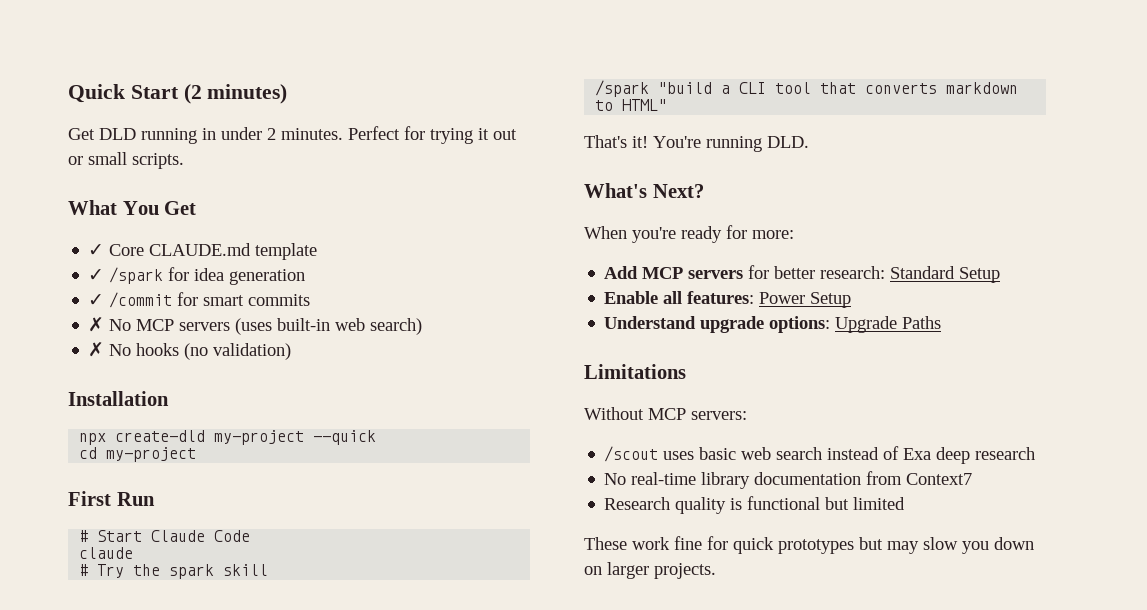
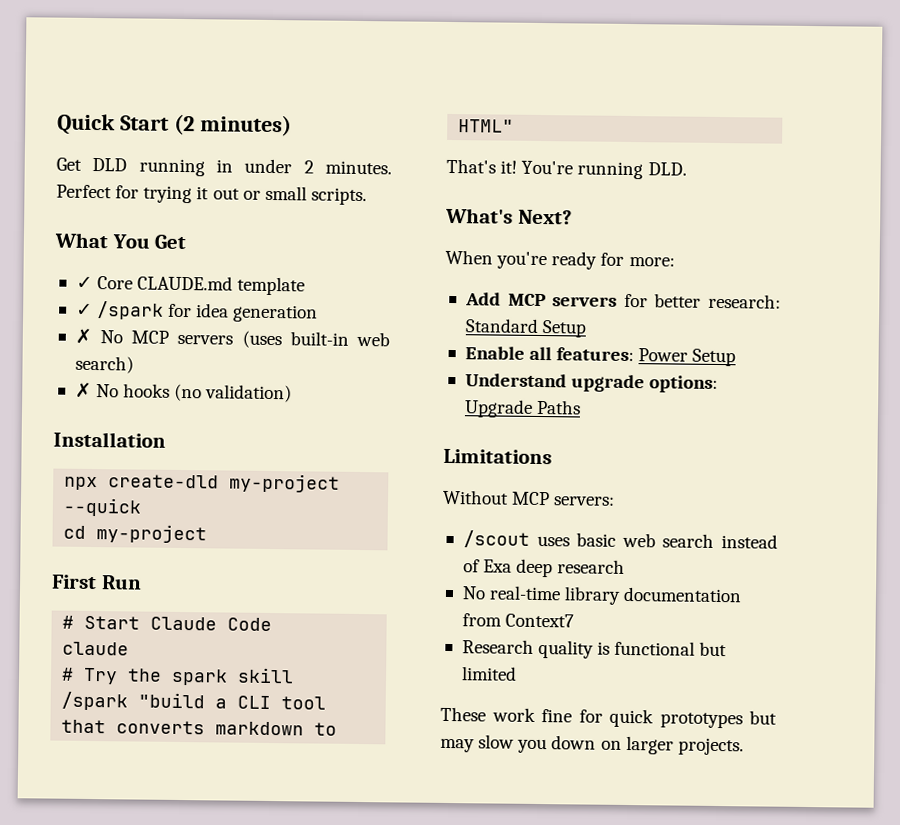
- ✓ /commit for smart commits

